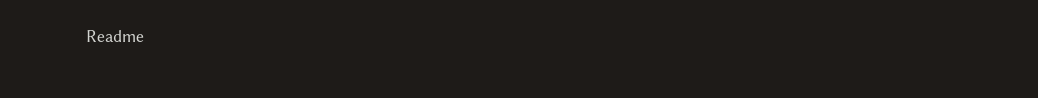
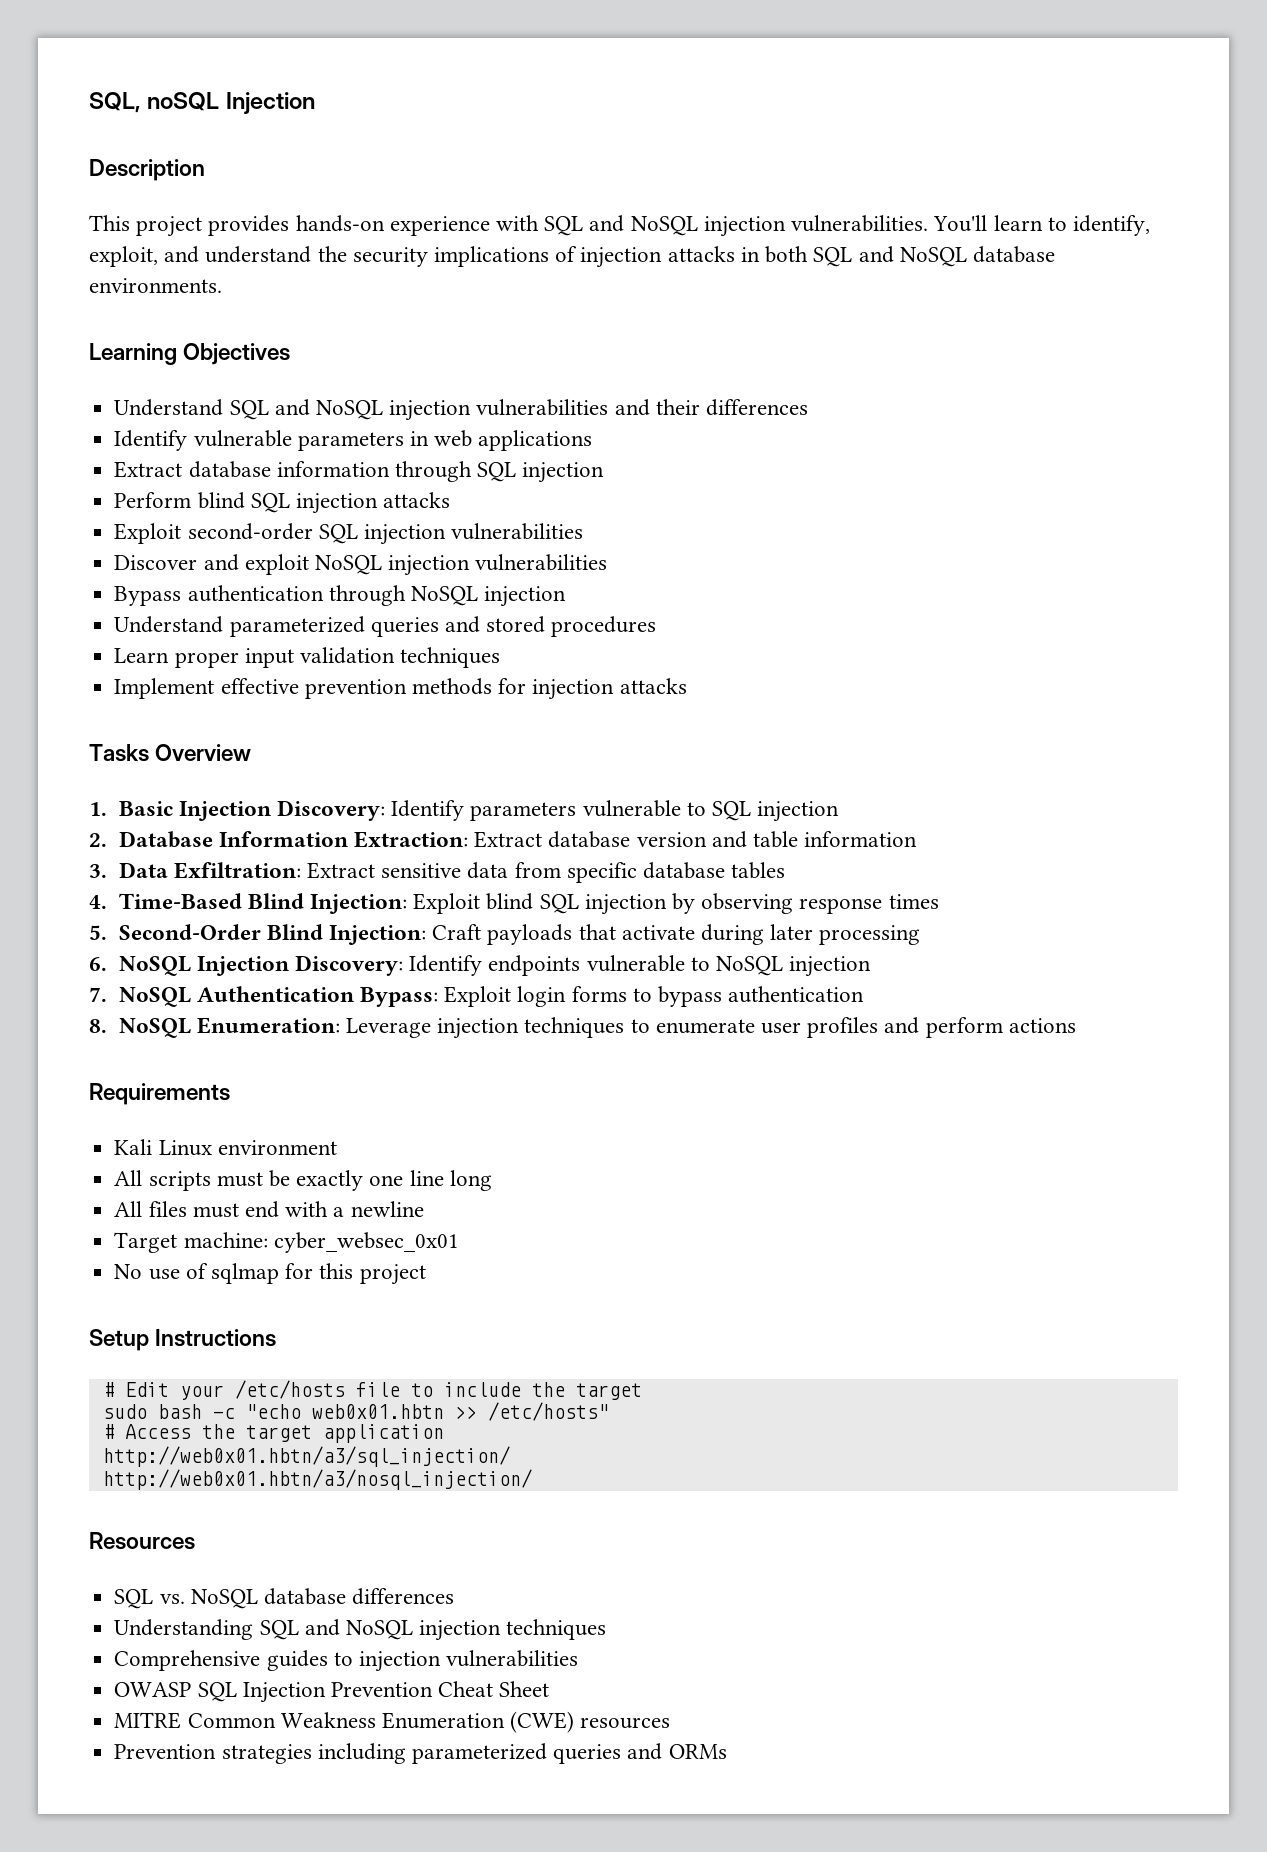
- Readme
+ SQL, noSQL Injection
+ Description
+ This project provides hands-on experience with SQL and NoSQL injection vulnerabilities. You'll learn to identify, exploit, and understand the security implications of injection attacks in both SQL and NoSQL database environments.
+ Learning Objectives
+ Understand SQL and NoSQL injection vulnerabilities and their differences
+ Identify vulnerable parameters in web applications
+ Extract database information through SQL injection
+ Perform blind SQL injection attacks
+ Exploit second-order SQL injection vulnerabilities
+ Discover and exploit NoSQL injection vulnerabilities
+ Bypass authentication through NoSQL injection
+ Understand parameterized queries and stored procedures
+ Learn proper input validation techniques
+ Implement effective prevention methods for injection attacks
+ Tasks Overview
+ 1. Basic Injection Discovery: Identify parameters vulnerable to SQL injection
+ 2. Database Information Extraction: Extract database version and table information
+ 3. Data Exfiltration: Extract sensitive data from specific database tables
+ 4. Time-Based Blind Injection: Exploit blind SQL injection by observing response times
+ 5. Second-Order Blind Injection: Craft payloads that activate during later processing
+ 6. NoSQL Injection Discovery: Identify endpoints vulnerable to NoSQL injection
+ 7. NoSQL Authentication Bypass: Exploit login forms to bypass authentication
+ 8. NoSQL Enumeration: Leverage injection techniques to enumerate user profiles and perform actions
+ Requirements
+ Kali Linux environment
+ All scripts must be exactly one line long
+ All files must end with a newline
+ Target machine: cyber_websec_0x01
+ No use of sqlmap for this project
+ Setup Instructions
+ # Edit your /etc/hosts file to include the target
+ sudo bash -c "echo web0x01.hbtn >> /etc/hosts"
+ # Access the target application
+ http://web0x01.hbtn/a3/sql_injection/
+ http://web0x01.hbtn/a3/nosql_injection/
+ Resources
+ SQL vs. NoSQL database differences
+ Understanding SQL and NoSQL injection techniques
+ Comprehensive guides to injection vulnerabilities
+ OWASP SQL Injection Prevention Cheat Sheet
+ MITRE Common Weakness Enumeration (CWE) resources
+ Prevention strategies including parameterized queries and ORMs

